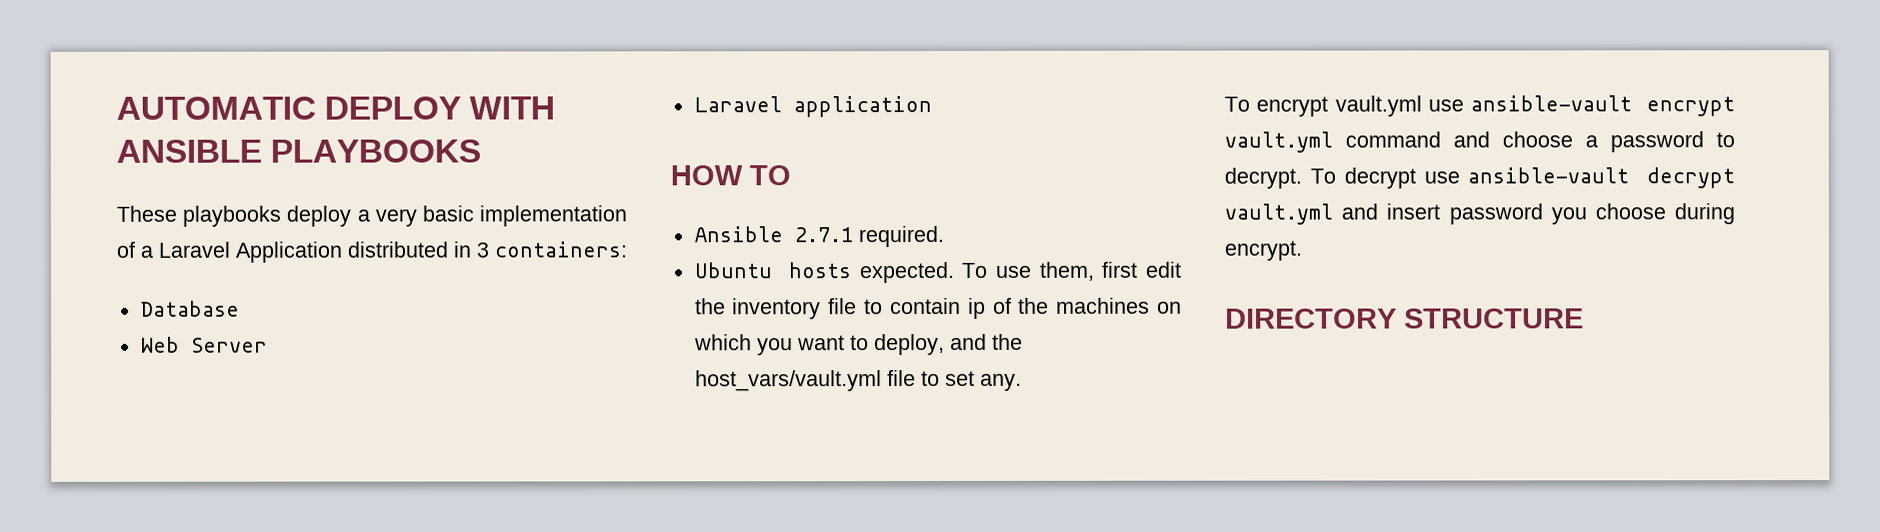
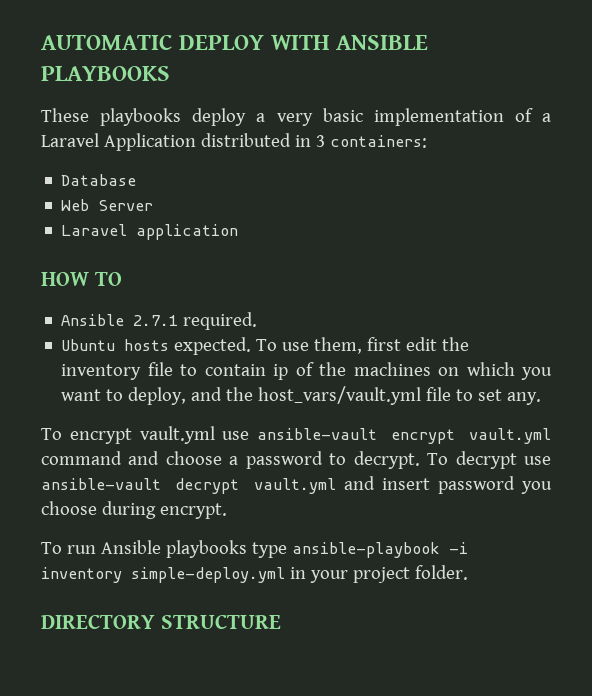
+ To run Ansible playbooks type ansible-playbook -i inventory simple-deploy.yml in your project folder.

